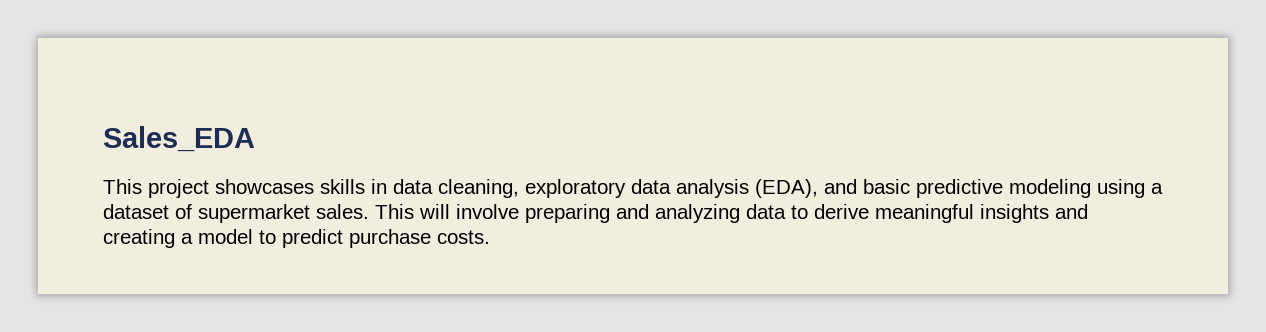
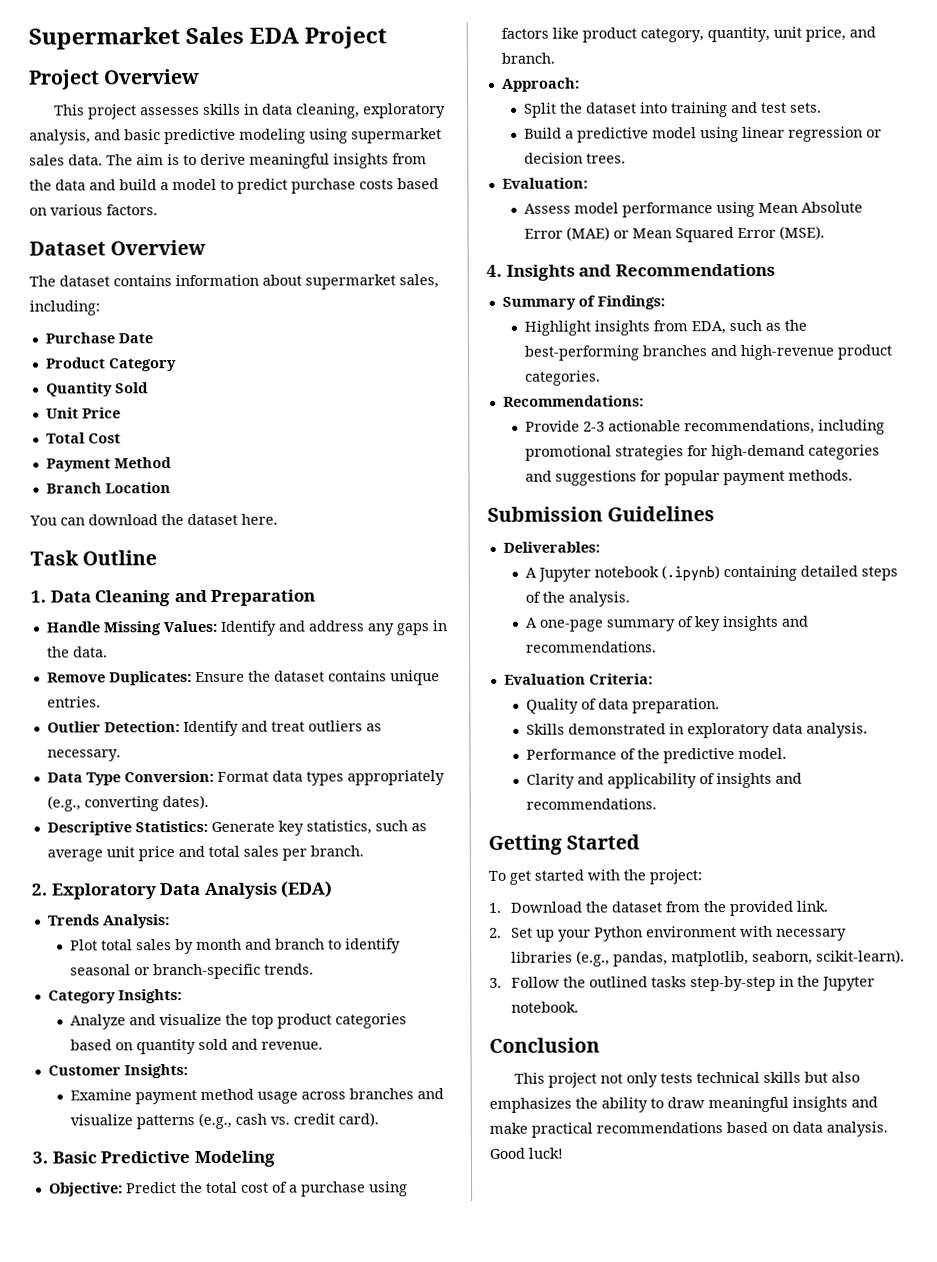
- Sales_EDA
- This project showcases skills in data cleaning, exploratory data analysis (EDA), and basic predictive modeling using a dataset of supermarket sales. This will involve preparing and analyzing data to derive meaningful insights and creating a model to predict purchase costs.
+ Supermarket Sales EDA Project
+ Project Overview
+ This project assesses skills in data cleaning, exploratory analysis, and basic predictive modeling using supermarket sales data. The aim is to derive meaningful insights from the data and build a model to predict purchase costs based on various factors.
+ Dataset Overview
+ The dataset contains information about supermarket sales, including:
+ Purchase Date
+ Product Category
+ Quantity Sold
+ Unit Price
+ Total Cost
+ Payment Method
+ Branch Location
+ You can download the dataset here.
+ Task Outline
+ 1. Data Cleaning and Preparation
+ Handle Missing Values: Identify and address any gaps in the data.
+ Remove Duplicates: Ensure the dataset contains unique entries.
+ Outlier Detection: Identify and treat outliers as necessary.
+ Data Type Conversion: Format data types appropriately (e.g., converting dates).
+ Descriptive Statistics: Generate key statistics, such as average unit price and total sales per branch.
+ 2. Exploratory Data Analysis (EDA)
+ Trends Analysis:
+ Plot total sales by month and branch to identify seasonal or branch-specific trends.
+ Category Insights:
+ Analyze and visualize the top product categories based on quantity sold and revenue.
+ Customer Insights:
+ Examine payment method usage across branches and visualize patterns (e.g., cash vs. credit card).
+ 3. Basic Predictive Modeling
+ Objective: Predict the total cost of a purchase using factors like product category, quantity, unit price, and branch.
+ Approach:
+ Split the dataset into training and test sets.
+ Build a predictive model using linear regression or decision trees.
+ Evaluation:
+ Assess model performance using Mean Absolute Error (MAE) or Mean Squared Error (MSE).
+ 4. Insights and Recommendations
+ Summary of Findings:
+ Highlight insights from EDA, such as the best-performing branches and high-revenue product categories.
+ Recommendations:
+ Provide 2-3 actionable recommendations, including promotional strategies for high-demand categories and suggestions for popular payment methods.
+ Submission Guidelines
+ Deliverables:
+ A Jupyter notebook (.ipynb) containing detailed steps of the analysis.
+ A one-page summary of key insights and recommendations.
+ Evaluation Criteria:
+ Quality of data preparation.
+ Skills demonstrated in exploratory data analysis.
+ Performance of the predictive model.
+ Clarity and applicability of insights and recommendations.
+ Getting Started
+ To get started with the project:
+ 1. Download the dataset from the provided link.
+ 2. Set up your Python environment with necessary libraries (e.g., pandas, matplotlib, seaborn, scikit-learn).
+ 3. Follow the outlined tasks step-by-step in the Jupyter notebook.
+ Conclusion
+ This project not only tests technical skills but also emphasizes the ability to draw meaningful insights and make practical recommendations based on data analysis. Good luck!

